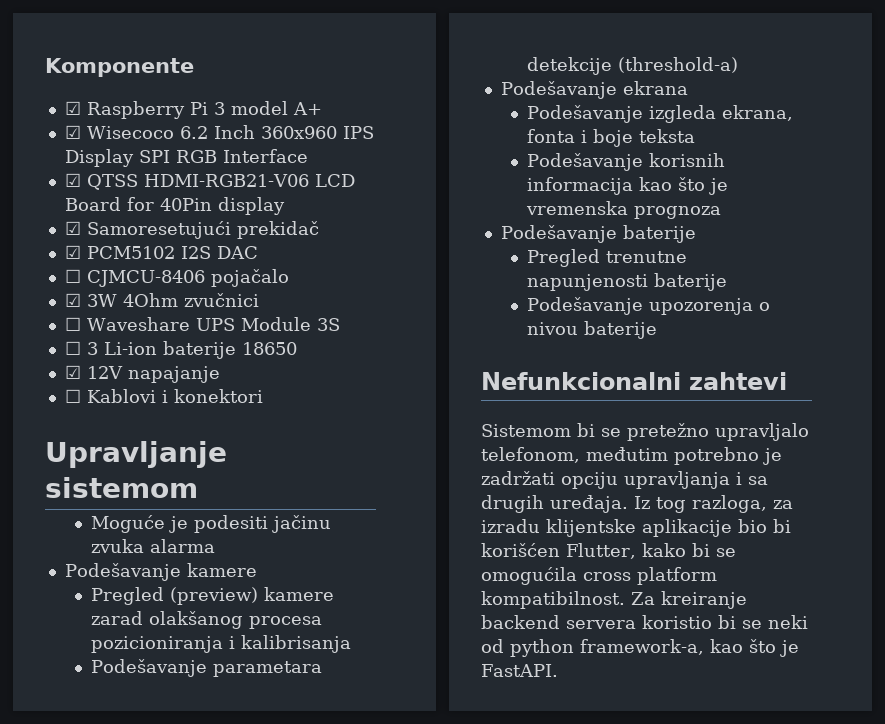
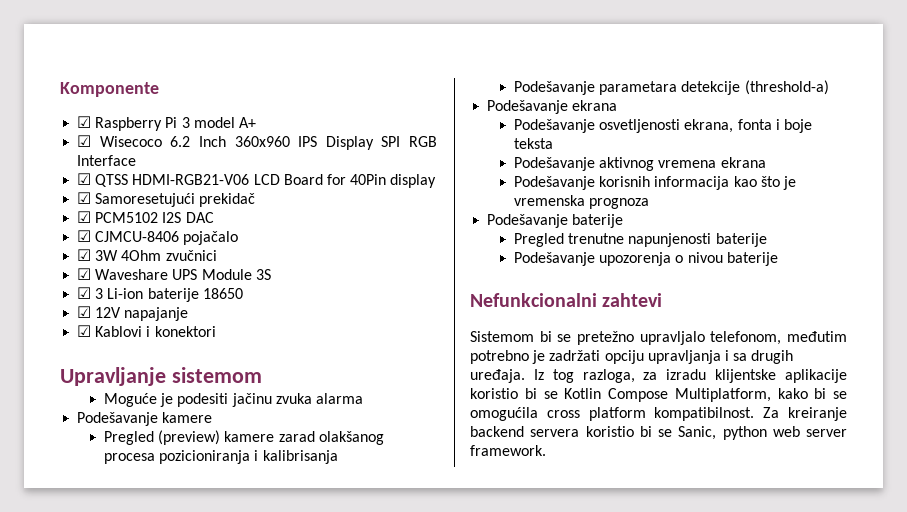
- ☐ CJMCU-8406 pojačalo
+ ☑ CJMCU-8406 pojačalo
- ☐ Waveshare UPS Module 3S
+ ☑ Waveshare UPS Module 3S
- ☐ 3 Li-ion baterije 18650
+ ☑ 3 Li-ion baterije 18650
- ☐ Kablovi i konektori
+ ☑ Kablovi i konektori
- Podešavanje izgleda ekrana, fonta i boje teksta
+ Podešavanje osvetljenosti ekrana, fonta i boje teksta
+ Podešavanje aktivnog vremena ekrana
- Iz tog razloga, za izradu klijentske aplikacije bio bi korišćen Flutter, kako bi se omogućila cross platform kompatibilnost.
+ Iz tog razloga, za izradu klijentske aplikacije koristio bi se Kotlin Compose Multiplatform, kako bi se omogućila cross platform kompatibilnost.
- Za kreiranje backend servera koristio bi se neki od python framework-a, kao što je FastAPI.
+ Za kreiranje backend servera koristio bi se Sanic, python web server framework.

